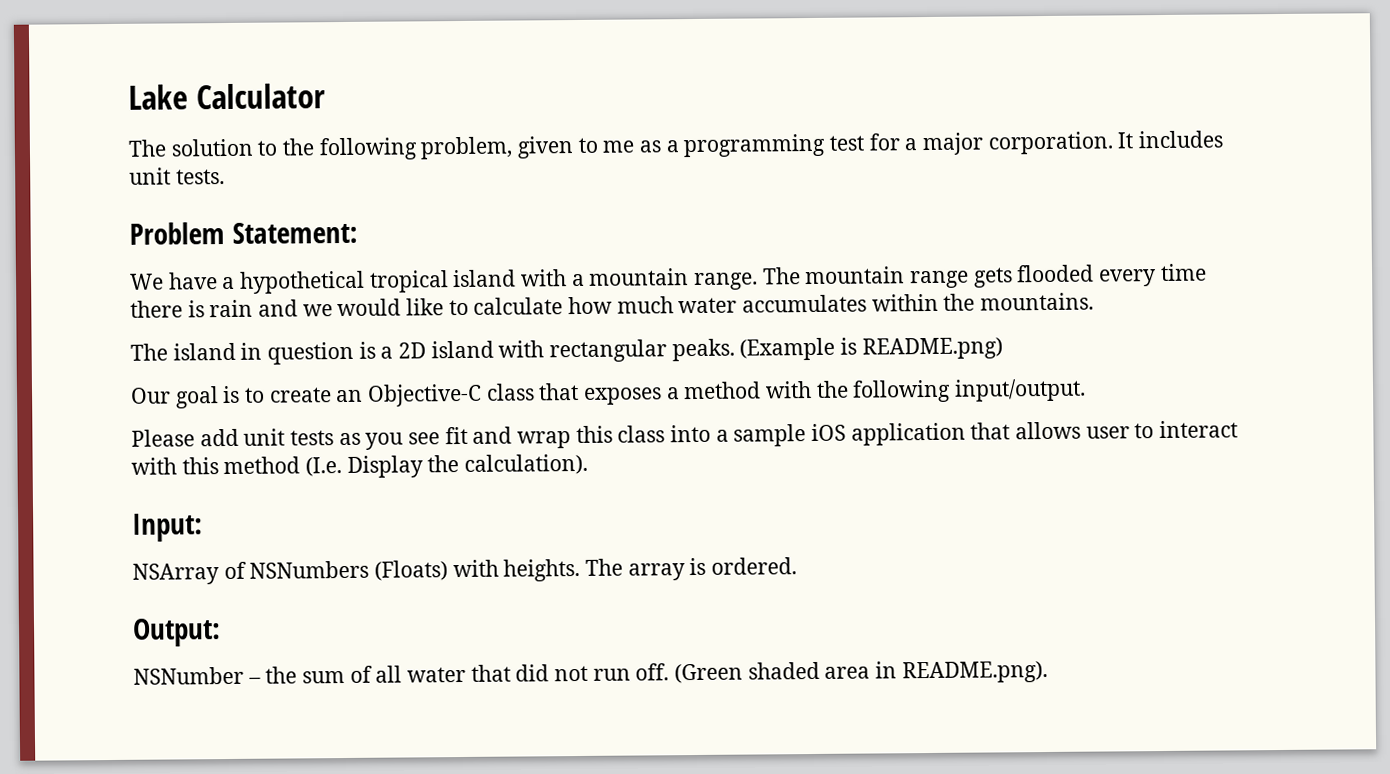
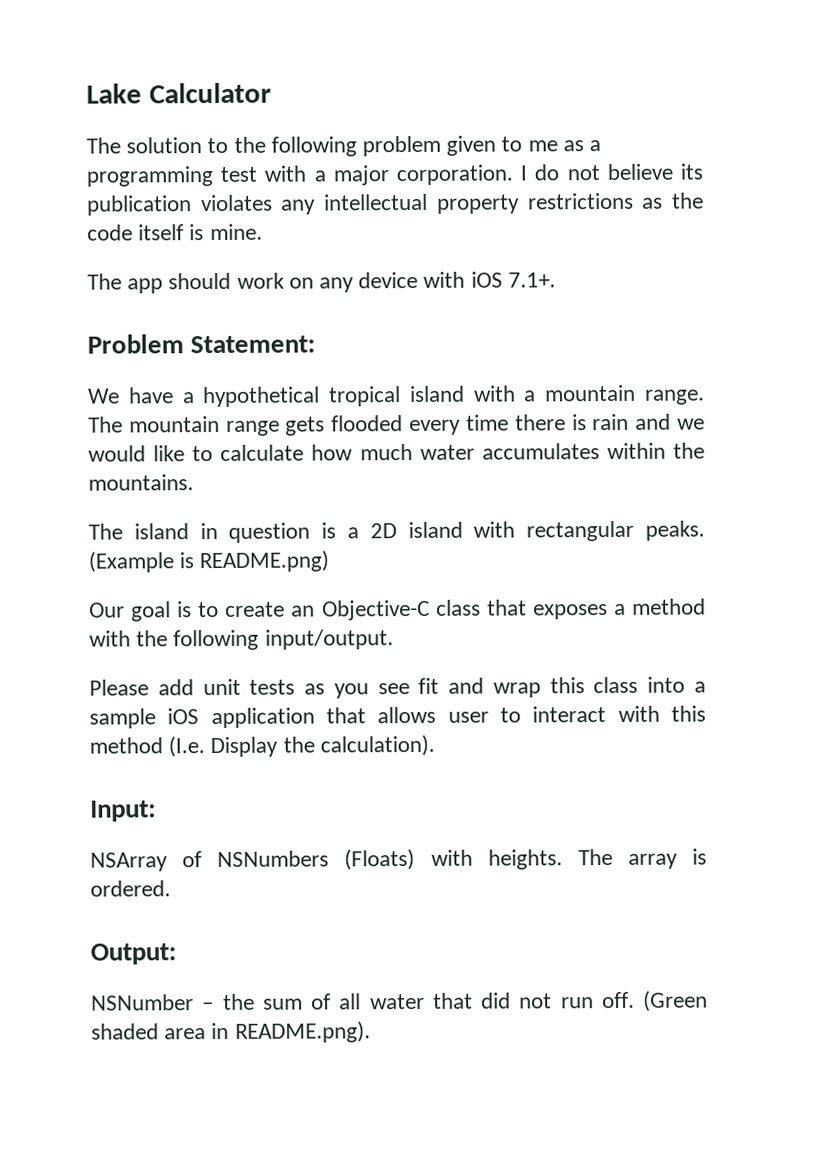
- The solution to the following problem, given to me as a programming test for a major corporation.
+ The solution to the following problem given to me as a programming test with a major corporation.
- It includes unit tests.
+ I do not believe its publication violates any intellectual property restrictions as the code itself is mine.
+ The app should work on any device with iOS 7.1+.

